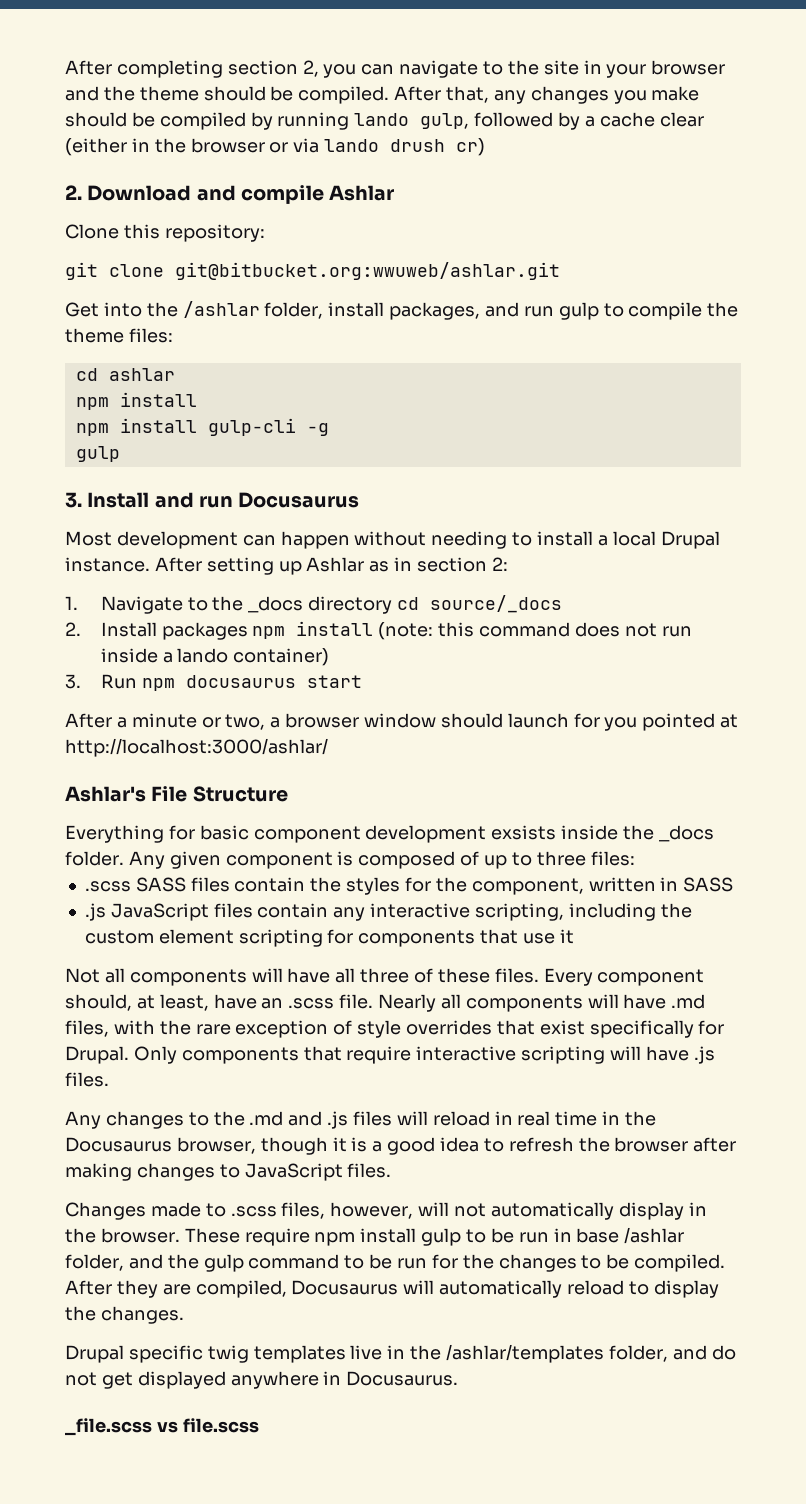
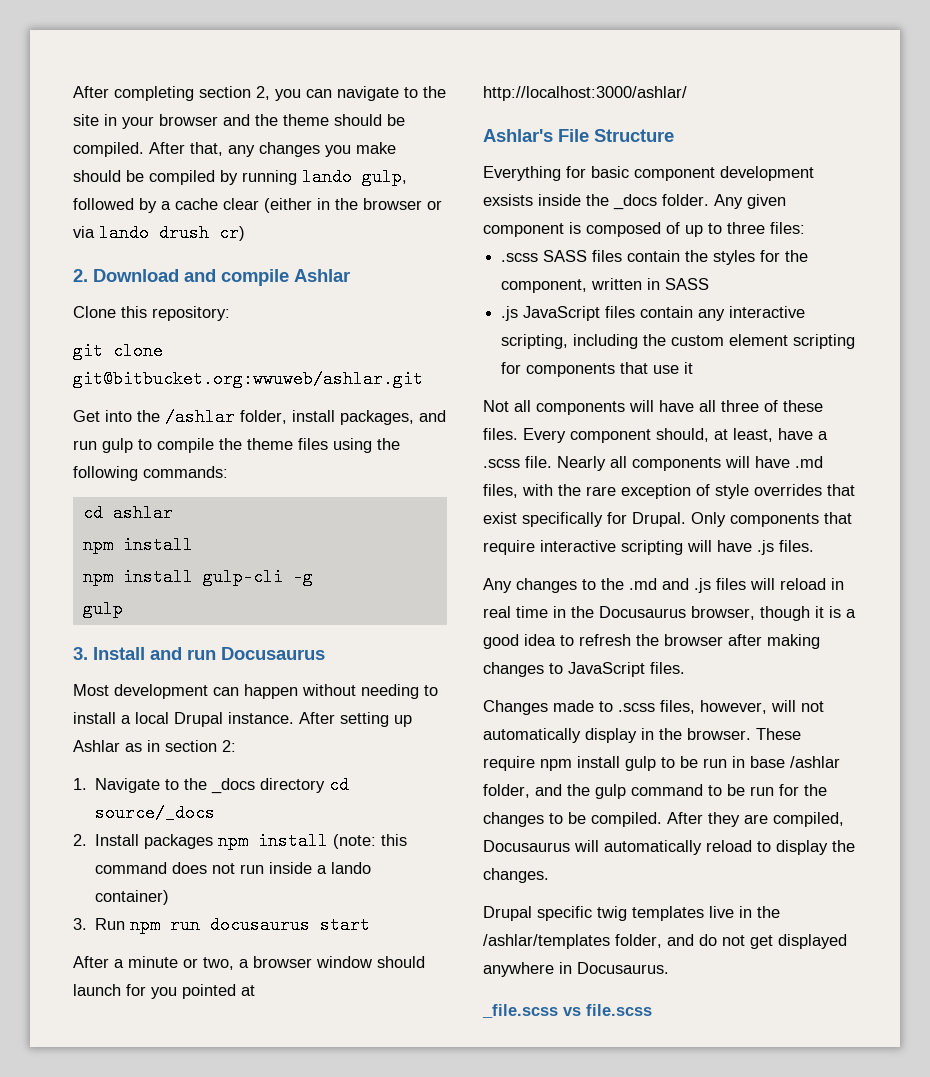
- Get into the /ashlar folder, install packages, and run gulp to compile the theme files:
+ Get into the /ashlar folder, install packages, and run gulp to compile the theme files using the following commands:
- 3. Run npm docusaurus start
+ 3. Run npm run docusaurus start
- Every component should, at least, have an .scss file.
+ Every component should, at least, have a .scss file.

